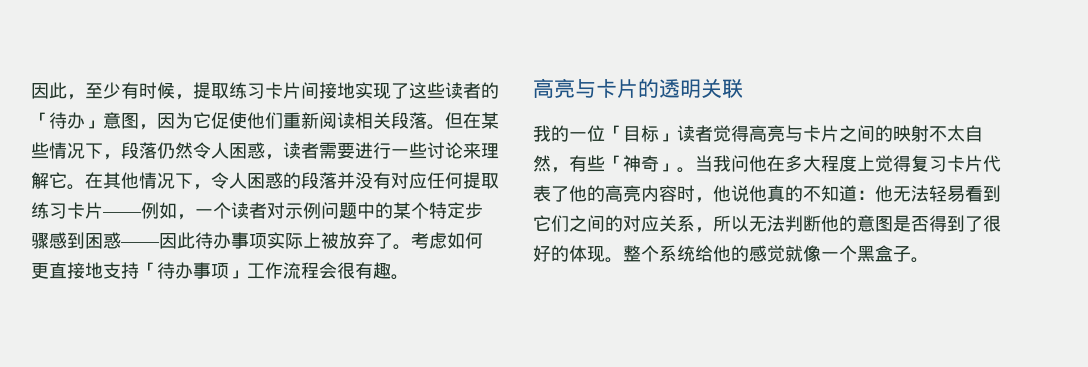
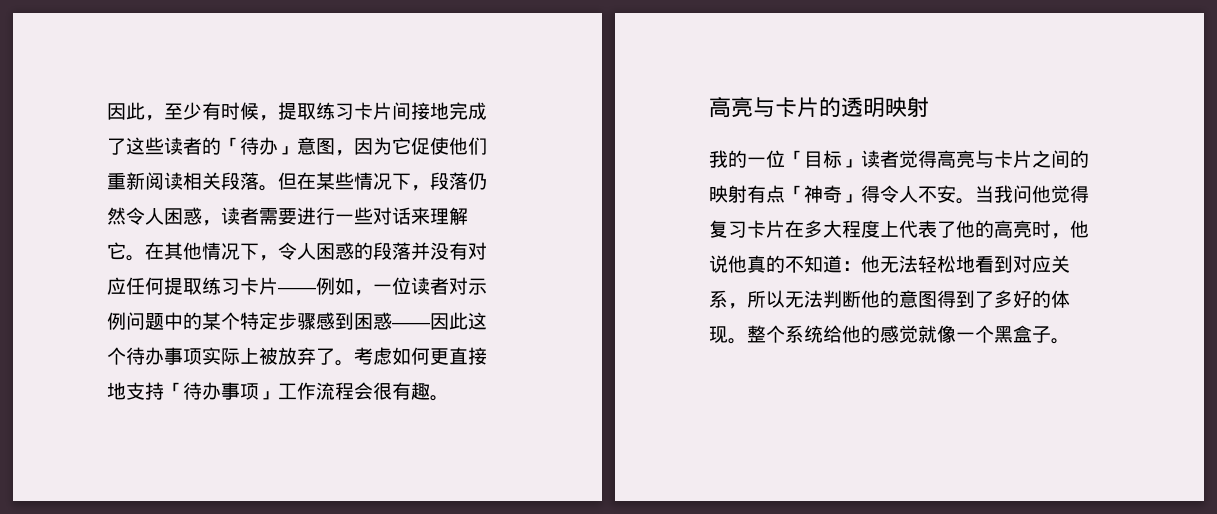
- 因此，至少有时候，提取练习卡片间接地实现了这些读者的「待办」意图，因为它促使他们重新阅读相关段落。
+ 因此，至少有时候，提取练习卡片间接地完成了这些读者的「待办」意图，因为它促使他们重新阅读相关段落。
- 但在某些情况下，段落仍然令人困惑，读者需要进行一些讨论来理解它。
+ 但在某些情况下，段落仍然令人困惑，读者需要进行一些对话来理解它。
- 在其他情况下，令人困惑的段落并没有对应任何提取练习卡片——例如，一个读者对示例问题中的某个特定步骤感到困惑——因此待办事项实际上被放弃了。
+ 在其他情况下，令人困惑的段落并没有对应任何提取练习卡片——例如，一位读者对示例问题中的某个特定步骤感到困惑——因此这个待办事项实际上被放弃了。
- 高亮与卡片的透明关联
+ 高亮与卡片的透明映射
- 我的一位「目标」读者觉得高亮与卡片之间的映射不太自然，有些「神奇」。当我问他在多大程度上觉得复习卡片代表了他的高亮内容时，他说他真的不知道：他无法轻易看到它们之间的对应关系，所以无法判断他的意图是否得到了很好的体现。
+ 我的一位「目标」读者觉得高亮与卡片之间的映射有点「神奇」得令人不安。当我问他觉得复习卡片在多大程度上代表了他的高亮时，他说他真的不知道：他无法轻松地看到对应关系，所以无法判断他的意图得到了多好的体现。

